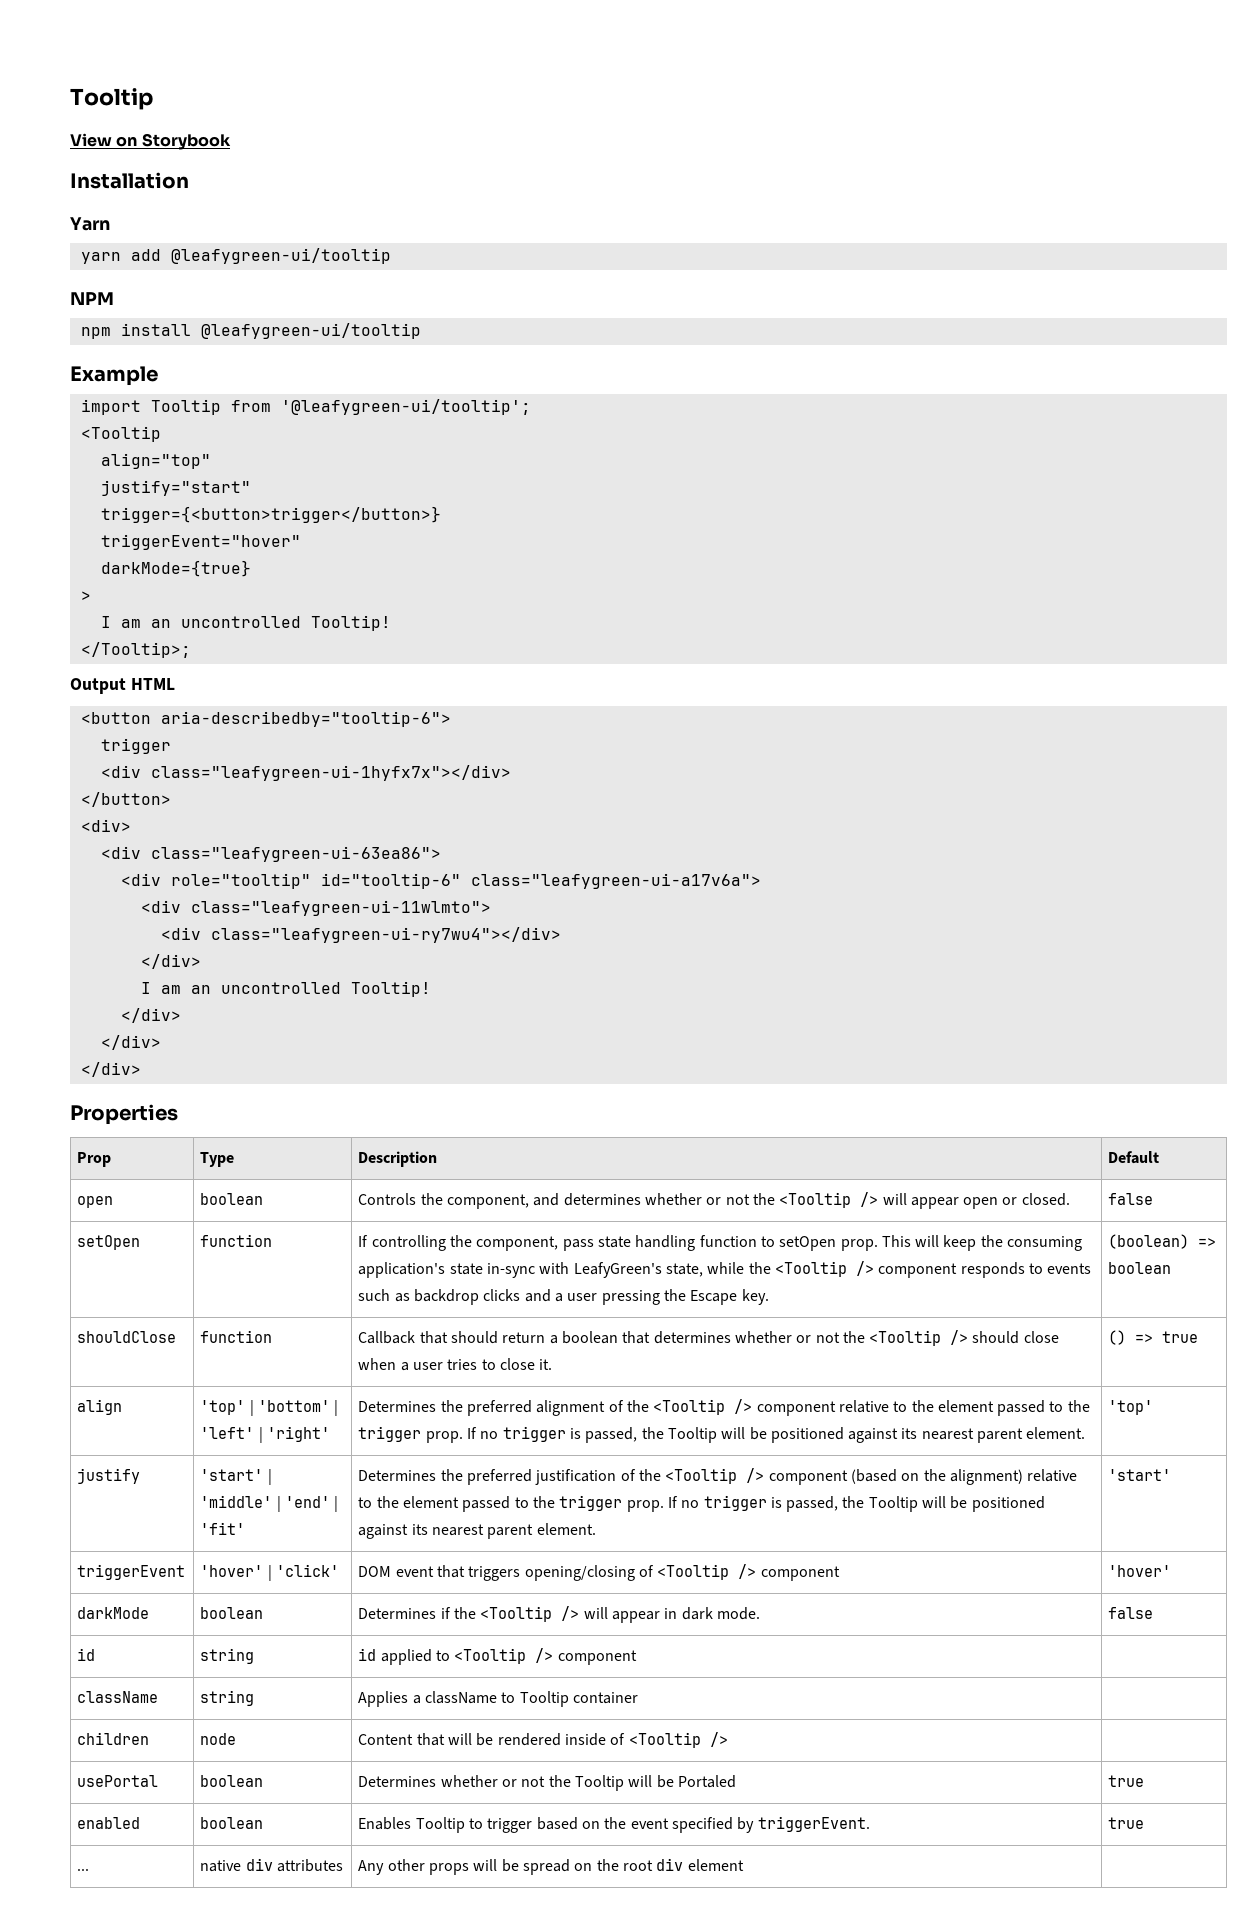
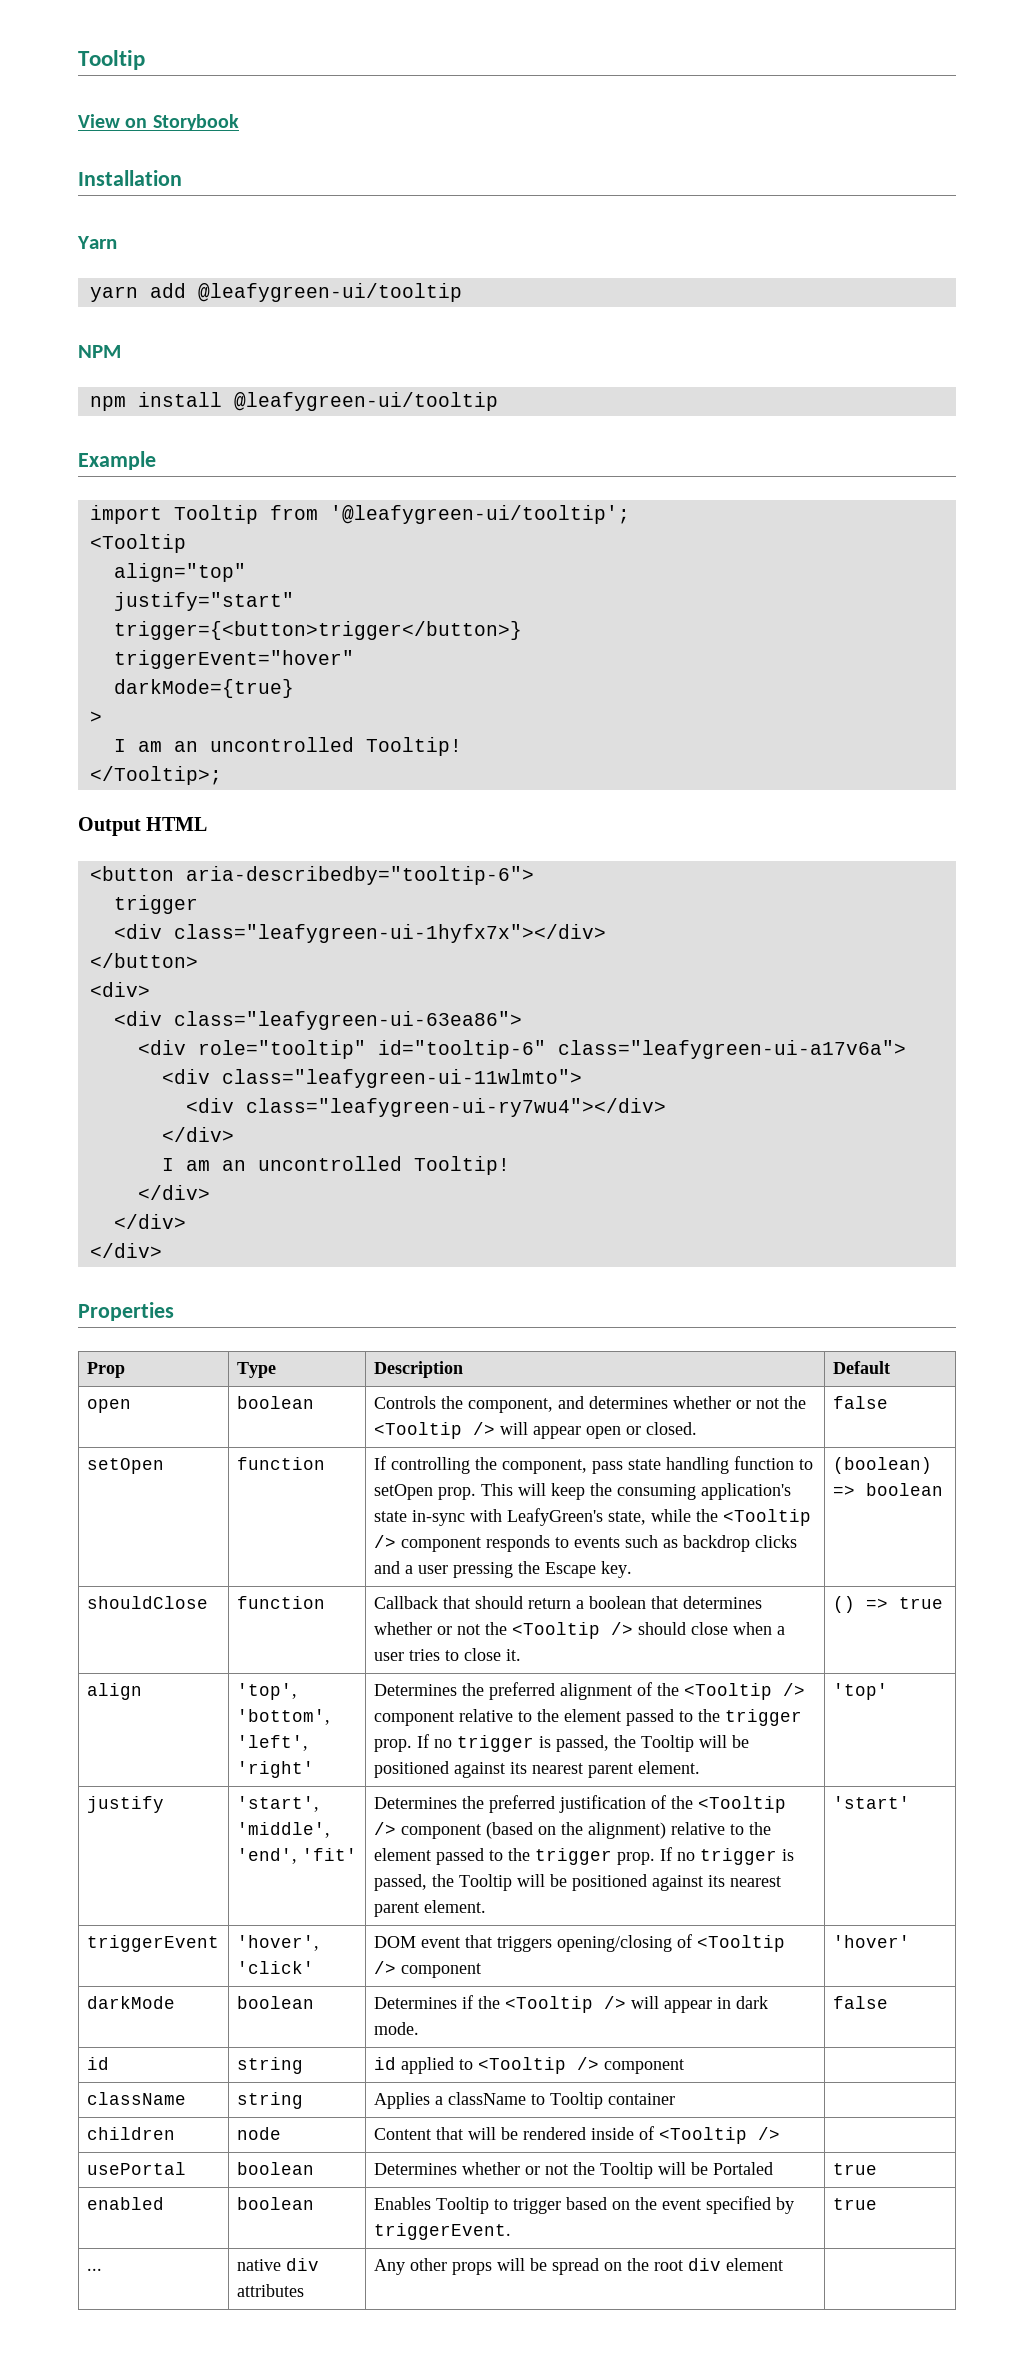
- align | 'top' | 'bottom' | 'left' | 'right' | Determines the preferred alignment of the <Tooltip /> component relative to the element passed to the trigger prop. If no trigger is passed, the Tooltip will be positioned against its nearest parent element. | 'top'
+ align | 'top', 'bottom', 'left', 'right' | Determines the preferred alignment of the <Tooltip /> component relative to the element passed to the trigger prop. If no trigger is passed, the Tooltip will be positioned against its nearest parent element. | 'top'
- 'start' | 'middle' | 'end' | 'fit'
+ 'start', 'middle', 'end', 'fit'
- triggerEvent | 'hover' | 'click' | DOM event that triggers opening/closing of <Tooltip /> component | 'hover'
+ triggerEvent | 'hover', 'click' | DOM event that triggers opening/closing of <Tooltip /> component | 'hover'

